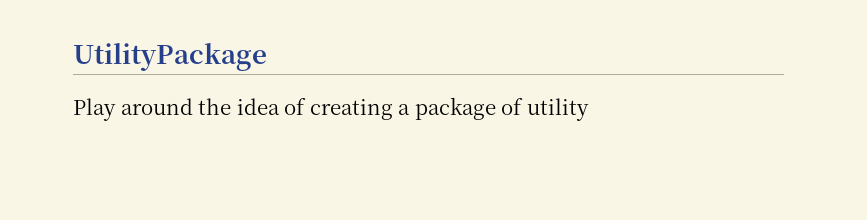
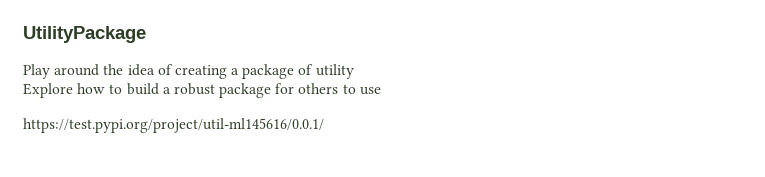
+ Explore how to build a robust package for others to use
+ https://test.pypi.org/project/util-ml145616/0.0.1/

